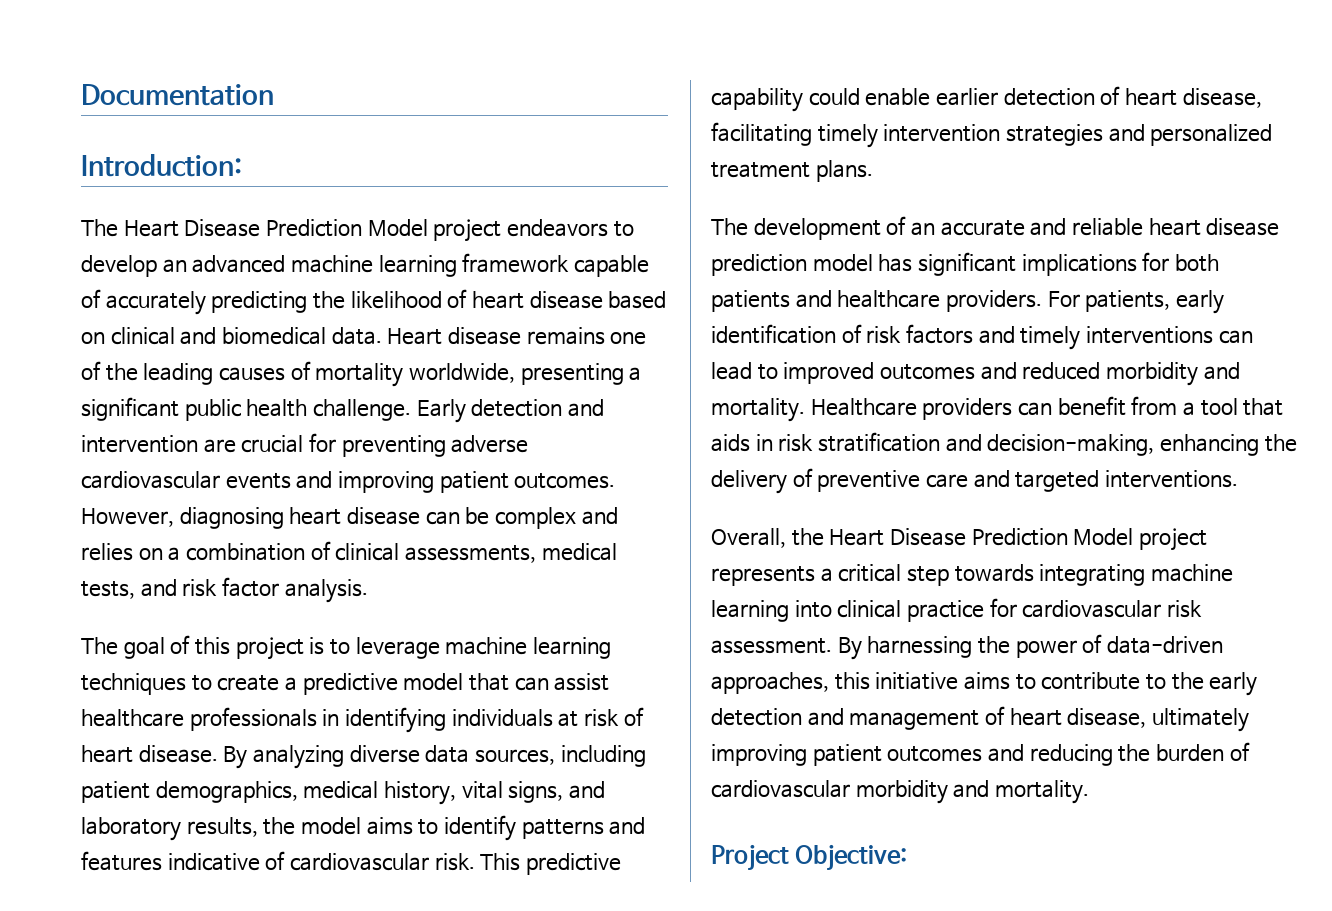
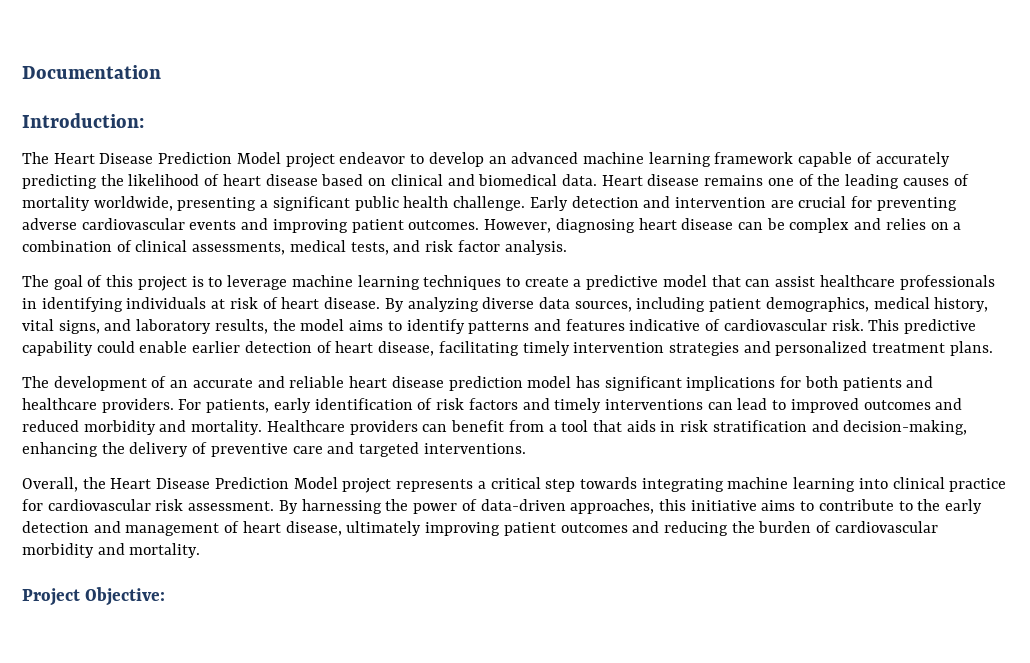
- The Heart Disease Prediction Model project endeavors to develop an advanced machine learning framework capable of accurately predicting the likelihood of heart disease based on clinical and biomedical data.
+ The Heart Disease Prediction Model project endeavor to develop an advanced machine learning framework capable of accurately predicting the likelihood of heart disease based on clinical and biomedical data.

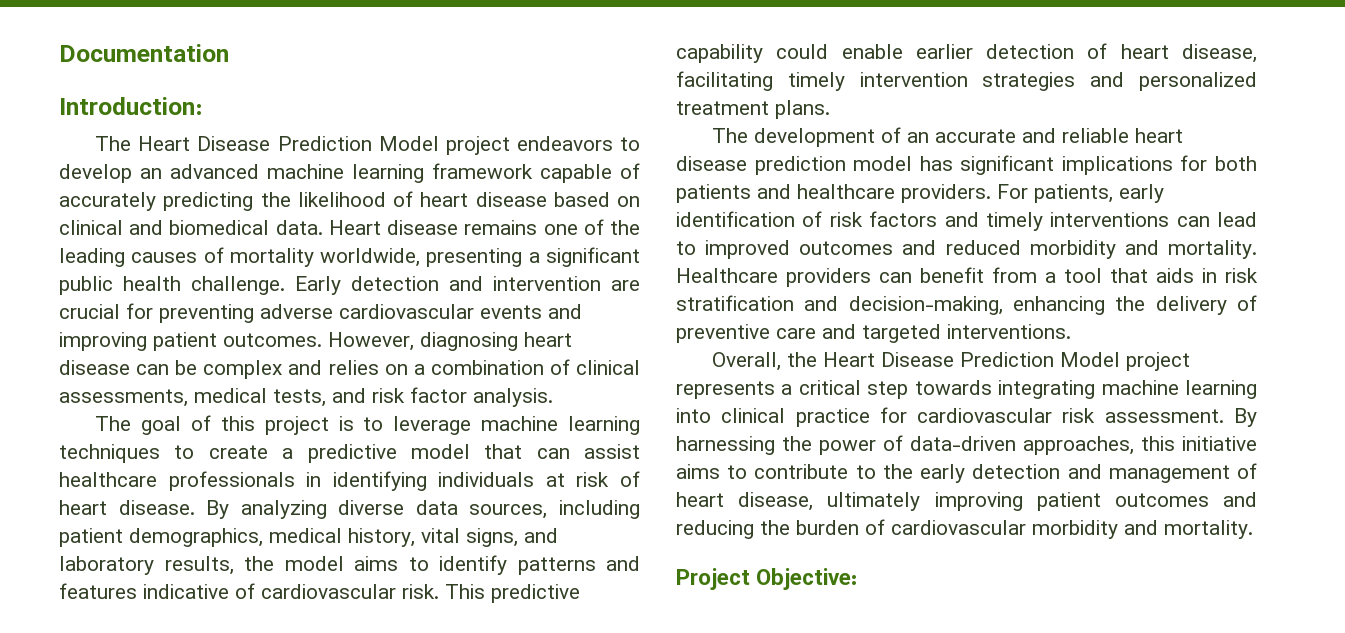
- The Heart Disease Prediction Model project endeavor to develop an advanced machine learning framework capable of accurately predicting the likelihood of heart disease based on clinical and biomedical data.
+ The Heart Disease Prediction Model project endeavors to develop an advanced machine learning framework capable of accurately predicting the likelihood of heart disease based on clinical and biomedical data.

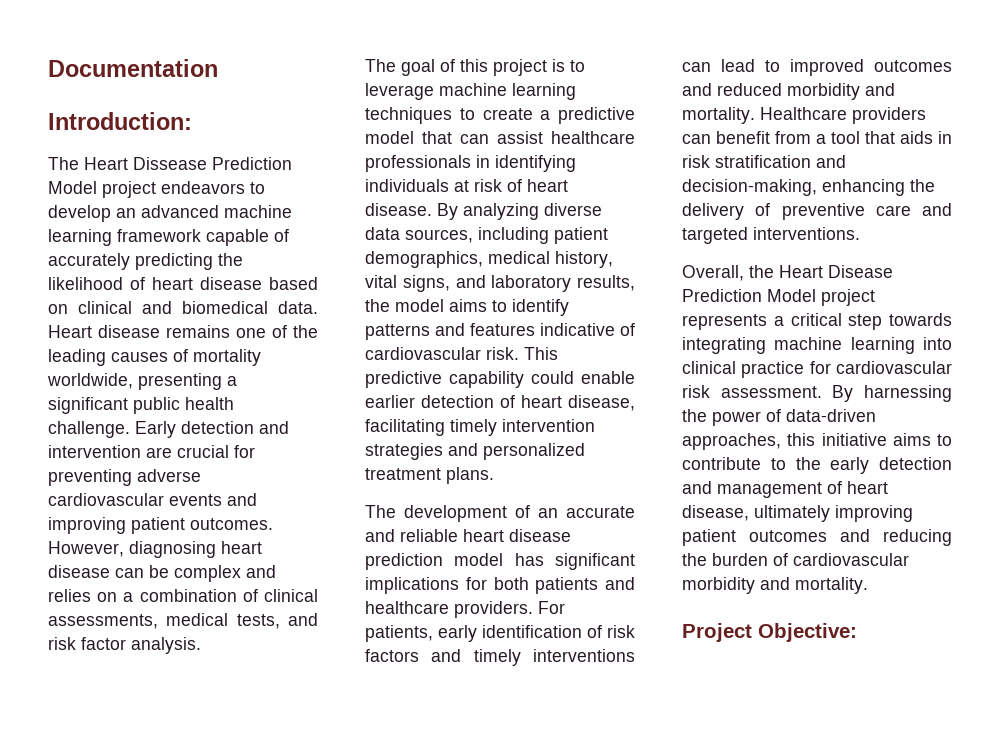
- The Heart Disease Prediction Model project endeavors to develop an advanced machine learning framework capable of accurately predicting the likelihood of heart disease based on clinical and biomedical data.
+ The Heart Dissease Prediction Model project endeavors to develop an advanced machine learning framework capable of accurately predicting the likelihood of heart disease based on clinical and biomedical data.

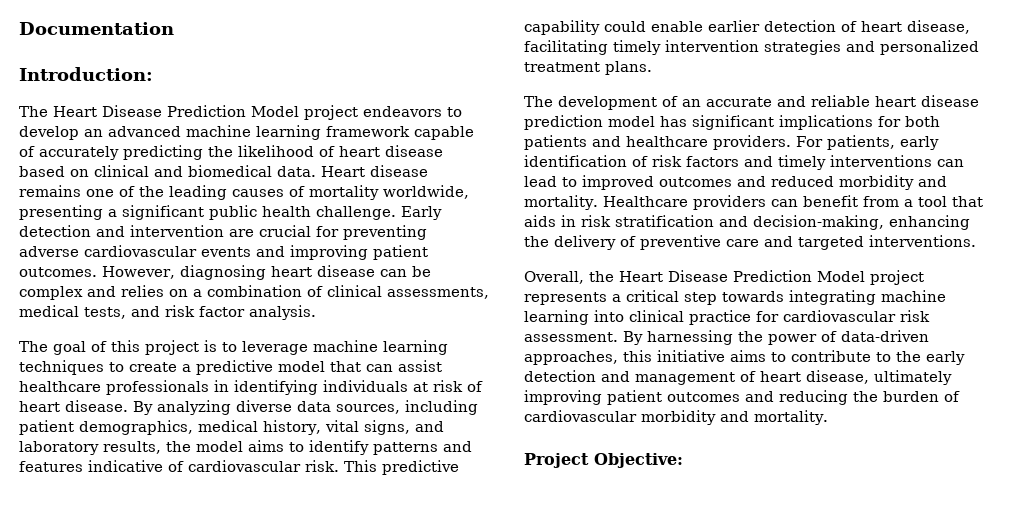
- The Heart Dissease Prediction Model project endeavors to develop an advanced machine learning framework capable of accurately predicting the likelihood of heart disease based on clinical and biomedical data.
+ The Heart Disease Prediction Model project endeavors to develop an advanced machine learning framework capable of accurately predicting the likelihood of heart disease based on clinical and biomedical data.

